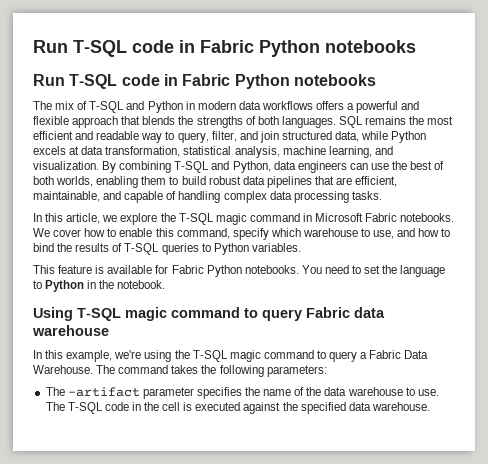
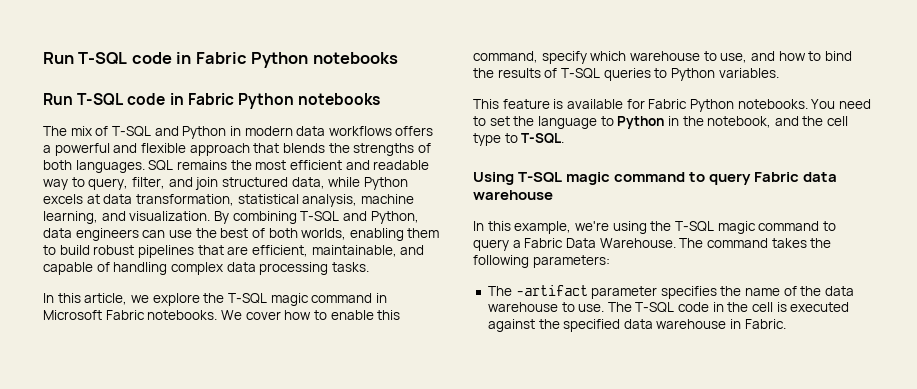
- By combining T-SQL and Python, data engineers can use the best of both worlds, enabling them to build robust data pipelines that are efficient, maintainable, and capable of handling complex data processing tasks.
+ By combining T-SQL and Python, data engineers can use the best of both worlds, enabling them to build robust pipelines that are efficient, maintainable, and capable of handling complex data processing tasks.
- You need to set the language to Python in the notebook.
+ You need to set the language to Python in the notebook, and the cell type to T-SQL.
- The T-SQL code in the cell is executed against the specified data warehouse.
+ The T-SQL code in the cell is executed against the specified data warehouse in Fabric.

